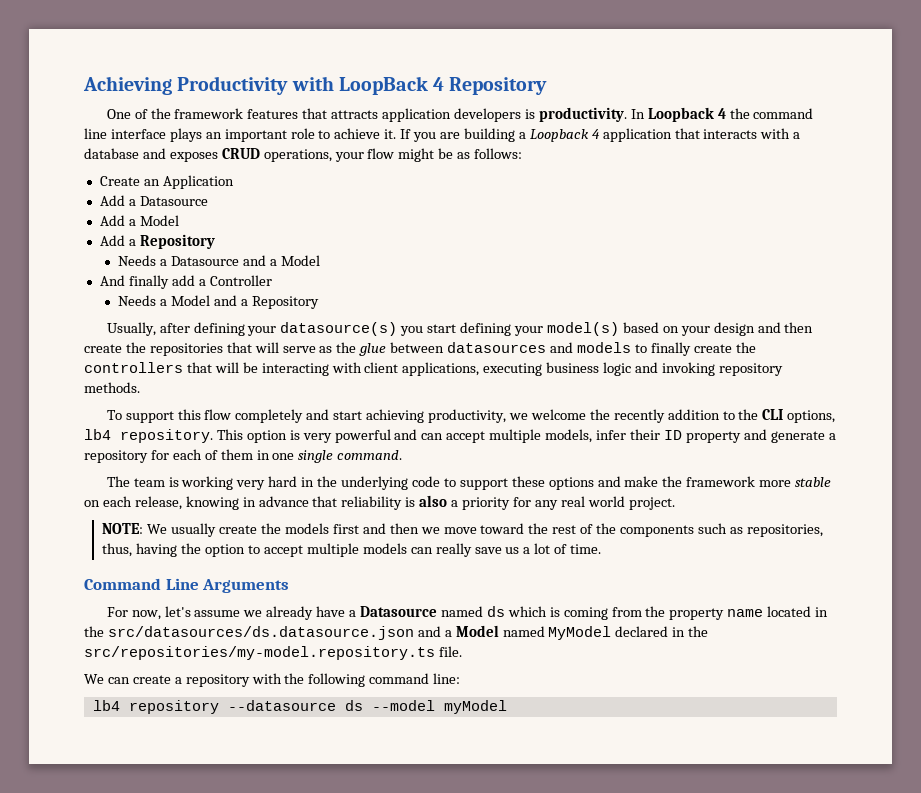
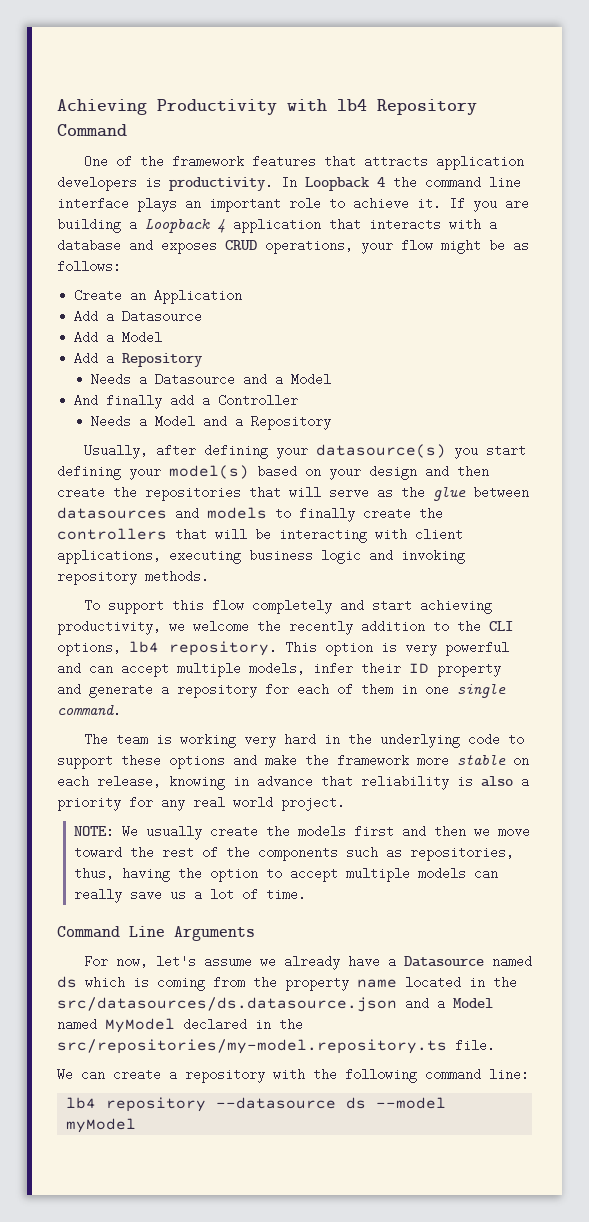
- Achieving Productivity with LoopBack 4 Repository
+ Achieving Productivity with lb4 Repository Command

